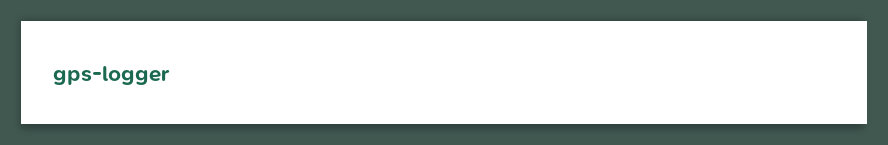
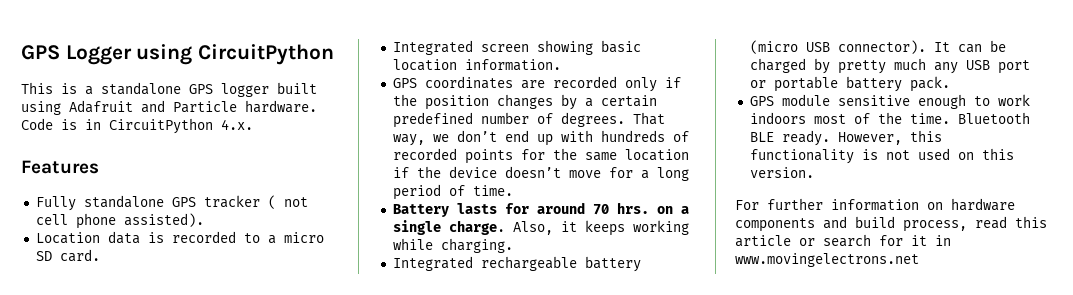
- gps-logger
+ GPS Logger using CircuitPython
+ This is a standalone GPS logger built using Adafruit and Particle hardware. Code is in CircuitPython 4.x.
+ Features
+ Fully standalone GPS tracker ( not cell phone assisted).
+ Location data is recorded to a micro SD card.
+ Integrated screen showing basic location information.
+ GPS coordinates are recorded only if the position changes by a certain predefined number of degrees. That way, we don’t end up with hundreds of recorded points for the same location if the device doesn’t move for a long period of time.
+ Battery lasts for around 70 hrs. on a single charge. Also, it keeps working while charging.
+ Integrated rechargeable battery (micro USB connector). It can be charged by pretty much any USB port or portable battery pack.
+ GPS module sensitive enough to work indoors most of the time. Bluetooth BLE ready. However, this functionality is not used on this version.
+ For further information on hardware components and build process, read this article or search for it in www.movingelectrons.net

